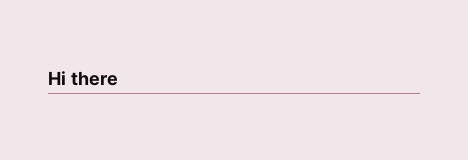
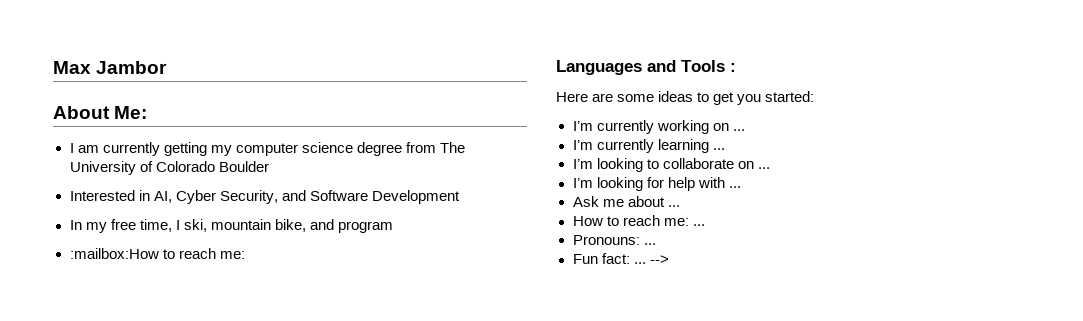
- Hi there
+ Max Jambor
+ About Me:
+ I am currently getting my computer science degree from The University of Colorado Boulder
+ Interested in AI, Cyber Security, and Software Development
+ In my free time, I ski, mountain bike, and program
+ :mailbox:How to reach me:
+ Languages and Tools :
+ Here are some ideas to get you started:
+ I’m currently working on ...
+ I’m currently learning ...
+ I’m looking to collaborate on ...
+ I’m looking for help with ...
+ Ask me about ...
+ How to reach me: ...
+ Pronouns: ...
+ Fun fact: ... -->

